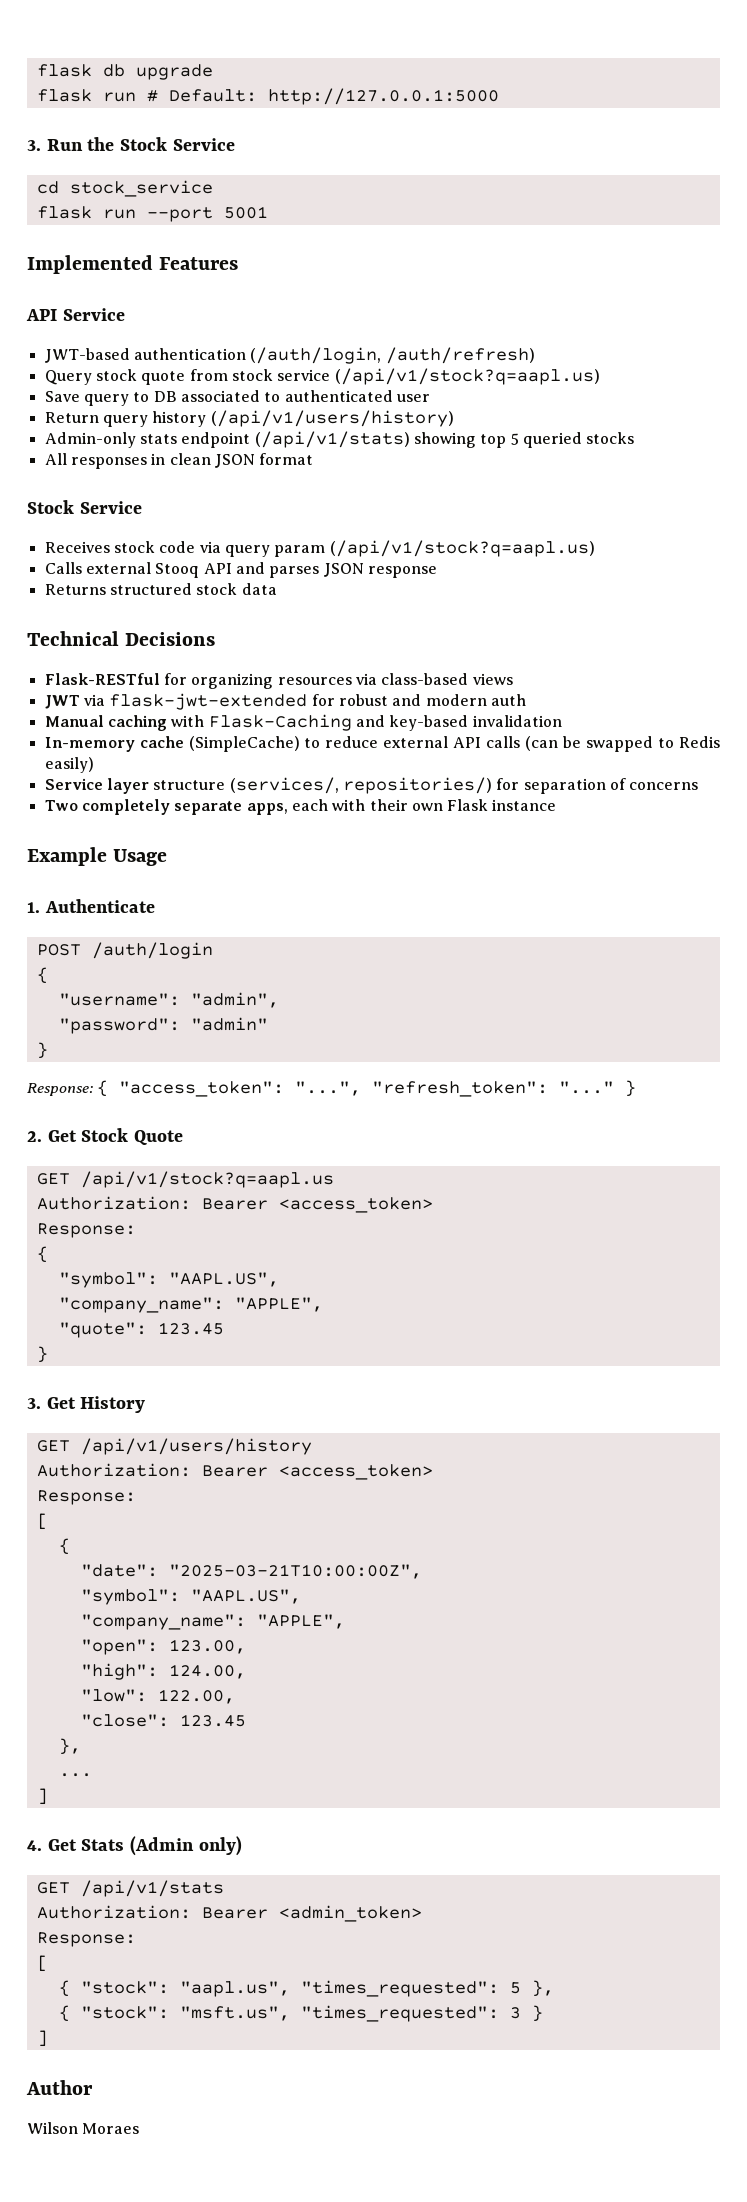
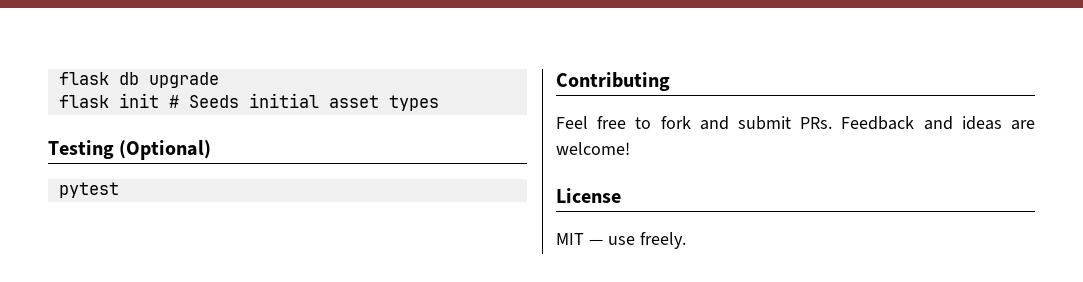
- flask run # Default: http://127.0.0.1:5000
- 3. Run the Stock Service
- cd stock_service
- flask run --port 5001
- Implemented Features
- API Service
- JWT-based authentication (/auth/login, /auth/refresh)
- Query stock quote from stock service (/api/v1/stock?q=aapl.us)
- Save query to DB associated to authenticated user
- Return query history (/api/v1/users/history)
- Admin-only stats endpoint (/api/v1/stats) showing top 5 queried stocks
- All responses in clean JSON format
- Stock Service
- Receives stock code via query param (/api/v1/stock?q=aapl.us)
- Calls external Stooq API and parses JSON response
- Returns structured stock data
- Technical Decisions
- Flask-RESTful for organizing resources via class-based views
- JWT via flask-jwt-extended for robust and modern auth
- Manual caching with Flask-Caching and key-based invalidation
- In-memory cache (SimpleCache) to reduce external API calls (can be swapped to Redis easily)
- Service layer structure (services/, repositories/) for separation of concerns
- Two completely separate apps, each with their own Flask instance
- Example Usage
- 1. Authenticate
- POST /auth/login
- {
- "username": "admin",
- "password": "admin"
- }
- Response: { "access_token": "...", "refresh_token": "..." }
- 2. Get Stock Quote
- GET /api/v1/stock?q=aapl.us
- Authorization: Bearer <access_token>
- Response:
- {
- "symbol": "AAPL.US",
- "company_name": "APPLE",
- "quote": 123.45
- }
- 3. Get History
- GET /api/v1/users/history
- Authorization: Bearer <access_token>
- Response:
- [
- {
- "date": "2025-03-21T10:00:00Z",
- "symbol": "AAPL.US",
- "company_name": "APPLE",
- "open": 123.00,
- "high": 124.00,
- "low": 122.00,
- "close": 123.45
- },
- ...
- ]
- 4. Get Stats (Admin only)
- GET /api/v1/stats
- Authorization: Bearer <admin_token>
- Response:
- [
- { "stock": "aapl.us", "times_requested": 5 },
- { "stock": "msft.us", "times_requested": 3 }
- ]
- Author
- Wilson Moraes
+ flask init # Seeds initial asset types
+ Testing (Optional)
+ pytest
+ Contributing
+ Feel free to fork and submit PRs. Feedback and ideas are welcome!
+ License
+ MIT — use freely.

